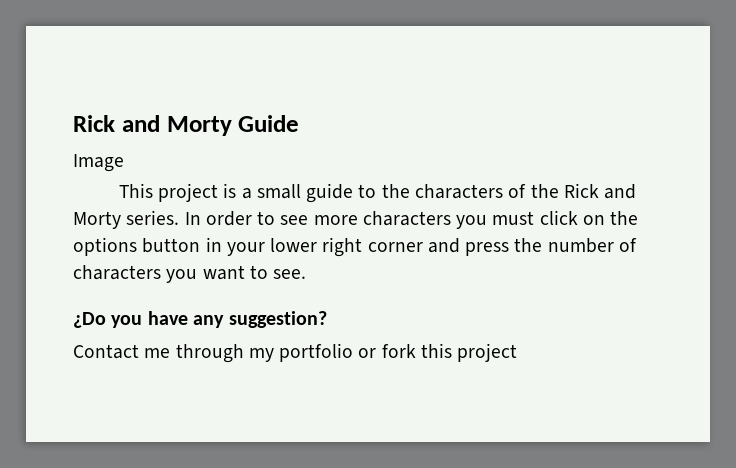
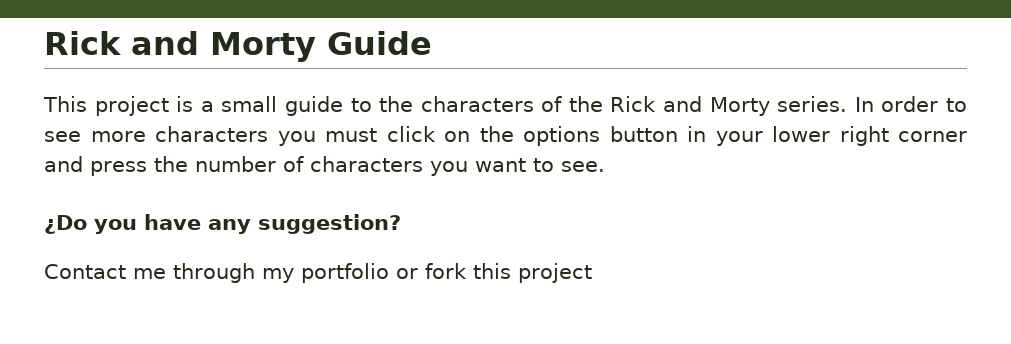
- Image

